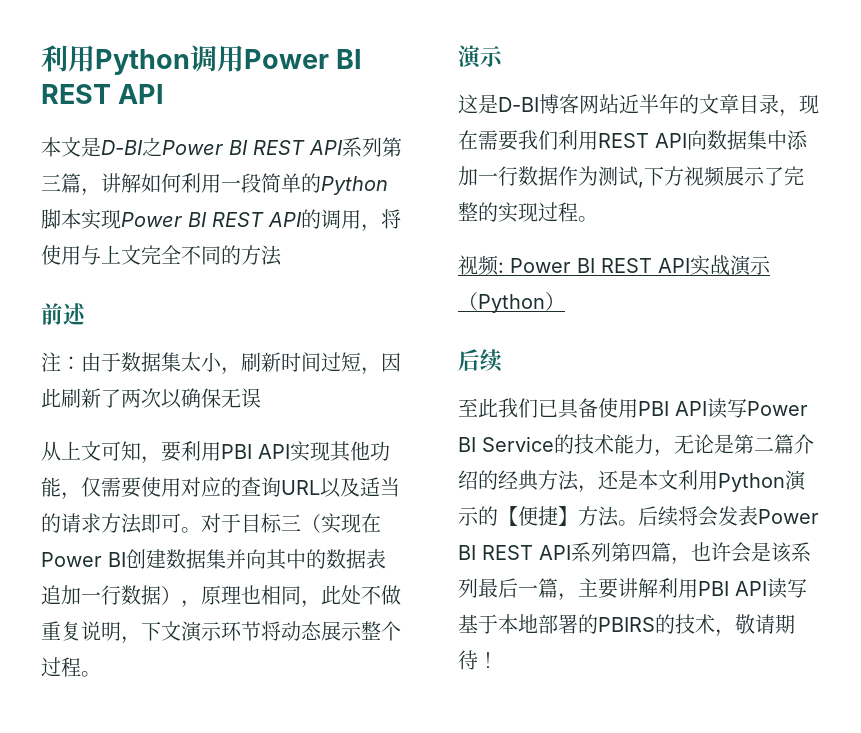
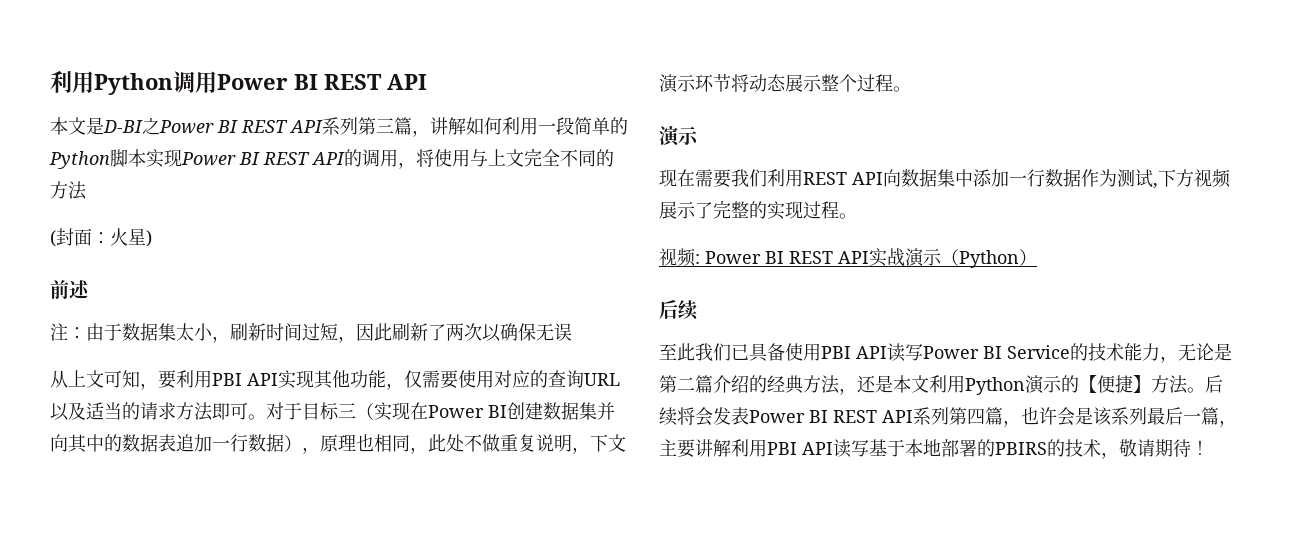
+ (封面：火星)
- 这是D-BI博客网站近半年的文章目录，现在需要我们利用REST API向数据集中添加一行数据作为测试,下方视频展示了完整的实现过程。
+ 现在需要我们利用REST API向数据集中添加一行数据作为测试,下方视频展示了完整的实现过程。

